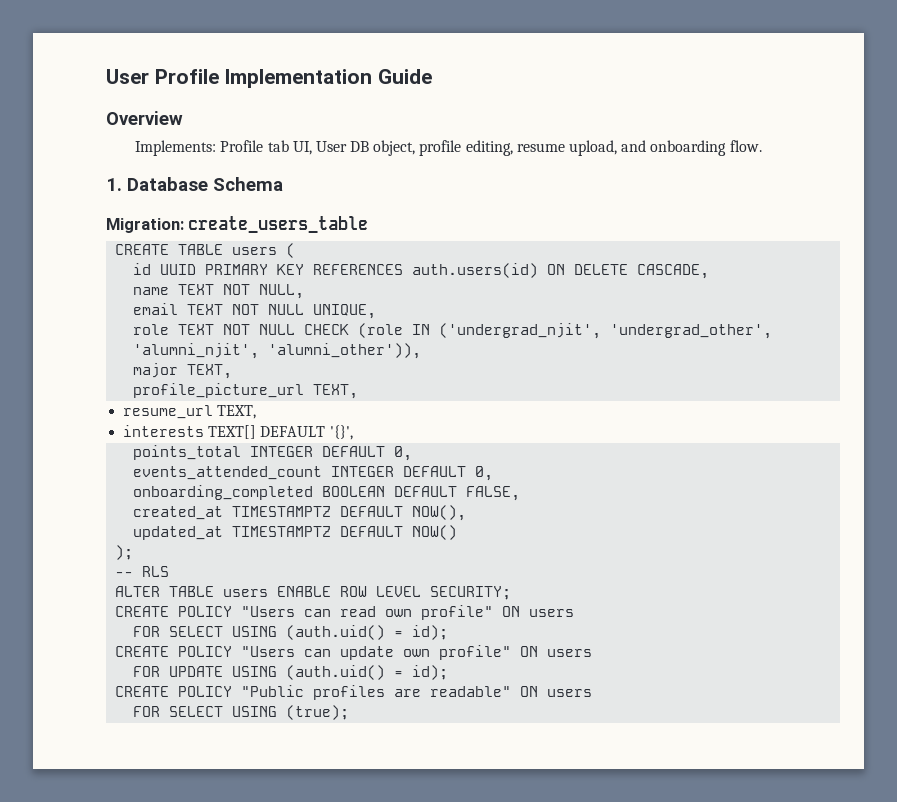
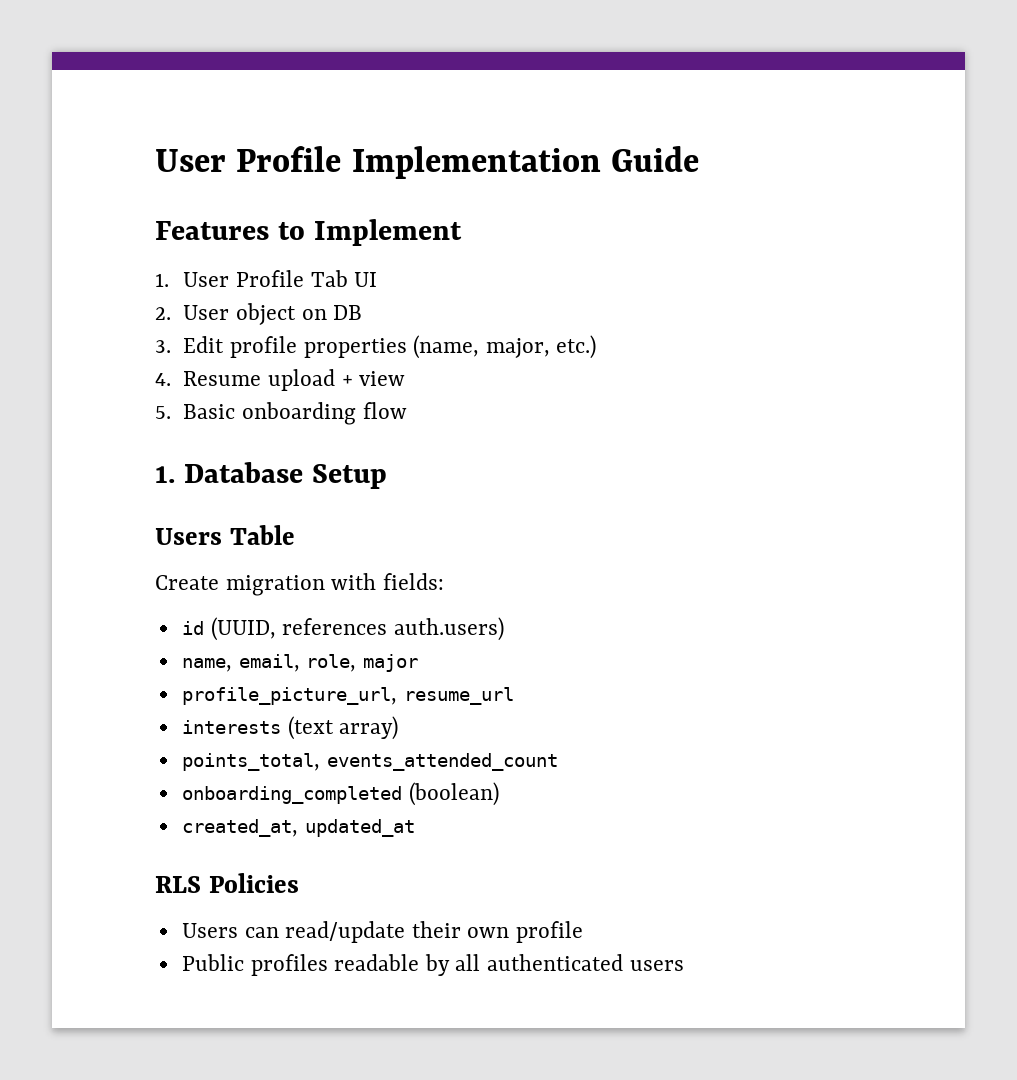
- Overview
- Implements: Profile tab UI, User DB object, profile editing, resume upload, and onboarding flow.
- 1. Database Schema
- Migration: create_users_table
- CREATE TABLE users (
- id UUID PRIMARY KEY REFERENCES auth.users(id) ON DELETE CASCADE,
- name TEXT NOT NULL,
- email TEXT NOT NULL UNIQUE,
- role TEXT NOT NULL CHECK (role IN ('undergrad_njit', 'undergrad_other', 'alumni_njit', 'alumni_other')),
- major TEXT,
- profile_picture_url TEXT,
- resume_url TEXT,
+ Features to Implement
+ 1. User Profile Tab UI
+ 2. User object on DB
+ 3. Edit profile properties (name, major, etc.)
+ 4. Resume upload + view
+ 5. Basic onboarding flow
+ 1. Database Setup
+ Users Table
+ Create migration with fields:
+ id (UUID, references auth.users)
+ name, email, role, major
+ profile_picture_url, resume_url
- interests TEXT[] DEFAULT '{}',
- points_total INTEGER DEFAULT 0,
- events_attended_count INTEGER DEFAULT 0,
- onboarding_completed BOOLEAN DEFAULT FALSE,
- created_at TIMESTAMPTZ DEFAULT NOW(),
- updated_at TIMESTAMPTZ DEFAULT NOW()
- );
- -- RLS
- ALTER TABLE users ENABLE ROW LEVEL SECURITY;
- CREATE POLICY "Users can read own profile" ON users
- FOR SELECT USING (auth.uid() = id);
- CREATE POLICY "Users can update own profile" ON users
- FOR UPDATE USING (auth.uid() = id);
- CREATE POLICY "Public profiles are readable" ON users
- FOR SELECT USING (true);
+ interests (text array)
+ points_total, events_attended_count
+ onboarding_completed (boolean)
+ created_at, updated_at
+ RLS Policies
+ Users can read/update their own profile
+ Public profiles readable by all authenticated users

